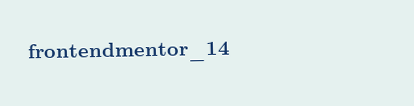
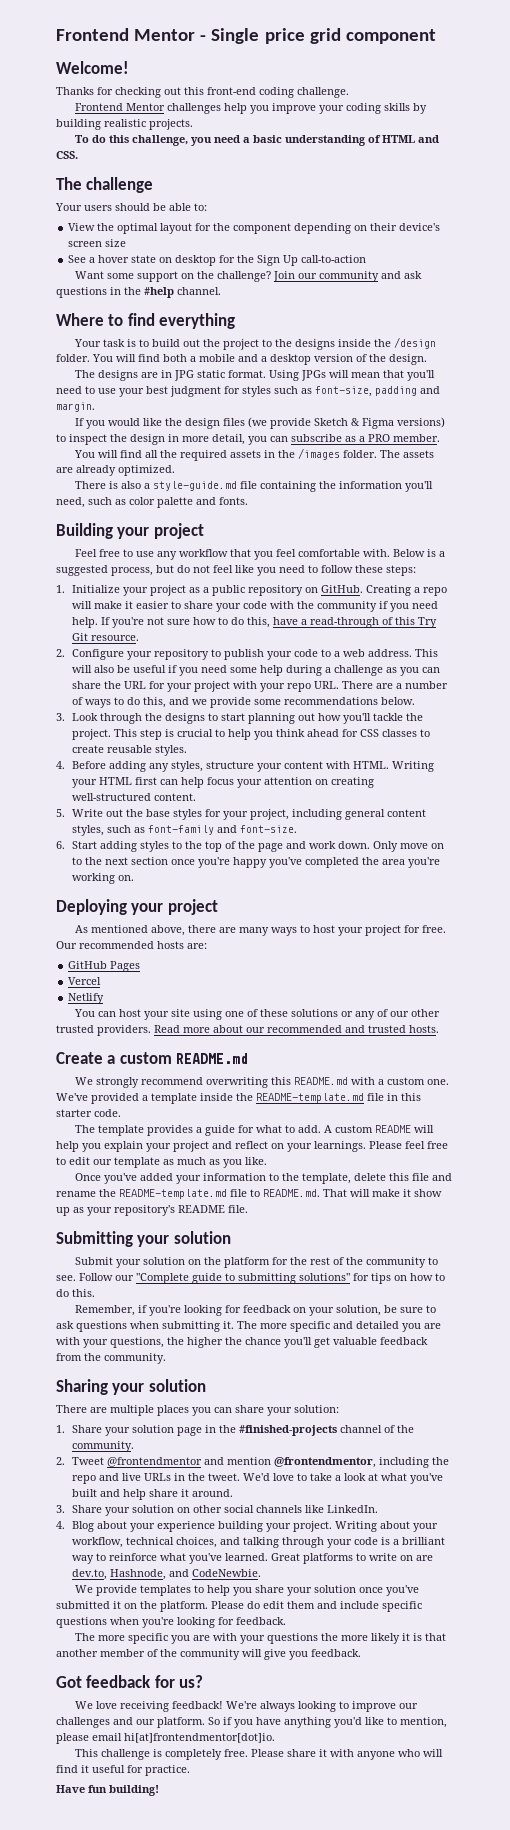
- frontendmentor_14
+ Frontend Mentor - Single price grid component
+ Welcome!
+ Thanks for checking out this front-end coding challenge.
+ Frontend Mentor challenges help you improve your coding skills by building realistic projects.
+ To do this challenge, you need a basic understanding of HTML and CSS.
+ The challenge
+ Your users should be able to:
+ View the optimal layout for the component depending on their device's screen size
+ See a hover state on desktop for the Sign Up call-to-action
+ Want some support on the challenge? Join our community and ask questions in the #help channel.
+ Where to find everything
+ Your task is to build out the project to the designs inside the /design folder. You will find both a mobile and a desktop version of the design.
+ The designs are in JPG static format. Using JPGs will mean that you'll need to use your best judgment for styles such as font-size, padding and margin.
+ If you would like the design files (we provide Sketch & Figma versions) to inspect the design in more detail, you can subscribe as a PRO member.
+ You will find all the required assets in the /images folder. The assets are already optimized.
+ There is also a style-guide.md file containing the information you'll need, such as color palette and fonts.
+ Building your project
+ Feel free to use any workflow that you feel comfortable with. Below is a suggested process, but do not feel like you need to follow these steps:
+ 1. Initialize your project as a public repository on GitHub. Creating a repo will make it easier to share your code with the community if you need help. If you're not sure how to do this, have a read-through of this Try Git resource.
+ 2. Configure your repository to publish your code to a web address. This will also be useful if you need some help during a challenge as you can share the URL for your project with your repo URL. There are a number of ways to do this, and we provide some recommendations below.
+ 3. Look through the designs to start planning out how you'll tackle the project. This step is crucial to help you think ahead for CSS classes to create reusable styles.
+ 4. Before adding any styles, structure your content with HTML. Writing your HTML first can help focus your attention on creating well-structured content.
+ 5. Write out the base styles for your project, including general content styles, such as font-family and font-size.
+ 6. Start adding styles to the top of the page and work down. Only move on to the next section once you're happy you've completed the area you're working on.
+ Deploying your project
+ As mentioned above, there are many ways to host your project for free. Our recommended hosts are:
+ GitHub Pages
+ Vercel
+ Netlify
+ You can host your site using one of these solutions or any of our other trusted providers. Read more about our recommended and trusted hosts.
+ Create a custom README.md
+ We strongly recommend overwriting this README.md with a custom one. We've provided a template inside the README-template.md file in this starter code.
+ The template provides a guide for what to add. A custom README will help you explain your project and reflect on your learnings. Please feel free to edit our template as much as you like.
+ Once you've added your information to the template, delete this file and rename the README-template.md file to README.md. That will make it show up as your repository's README file.
+ Submitting your solution
+ Submit your solution on the platform for the rest of the community to see. Follow our "Complete guide to submitting solutions" for tips on how to do this.
+ Remember, if you're looking for feedback on your solution, be sure to ask questions when submitting it. The more specific and detailed you are with your questions, the higher the chance you'll get valuable feedback from the community.
+ Sharing your solution
+ There are multiple places you can share your solution:
+ 1. Share your solution page in the #finished-projects channel of the community.
+ 2. Tweet @frontendmentor and mention @frontendmentor, including the repo and live URLs in the tweet. We'd love to take a look at what you've built and help share it around.
+ 3. Share your solution on other social channels like LinkedIn.
+ 4. Blog about your experience building your project. Writing about your workflow, technical choices, and talking through your code is a brilliant way to reinforce what you've learned. Great platforms to write on are dev.to, Hashnode, and CodeNewbie.
+ We provide templates to help you share your solution once you've submitted it on the platform. Please do edit them and include specific questions when you're looking for feedback.
+ The more specific you are with your questions the more likely it is that another member of the community will give you feedback.
+ Got feedback for us?
+ We love receiving feedback! We're always looking to improve our challenges and our platform. So if you have anything you'd like to mention, please email hi[at]frontendmentor[dot]io.
+ This challenge is completely free. Please share it with anyone who will find it useful for practice.
+ Have fun building!

